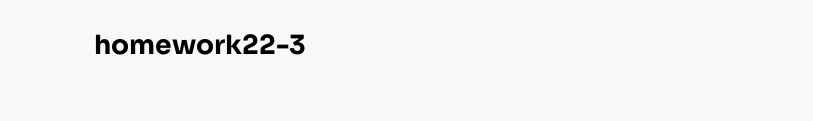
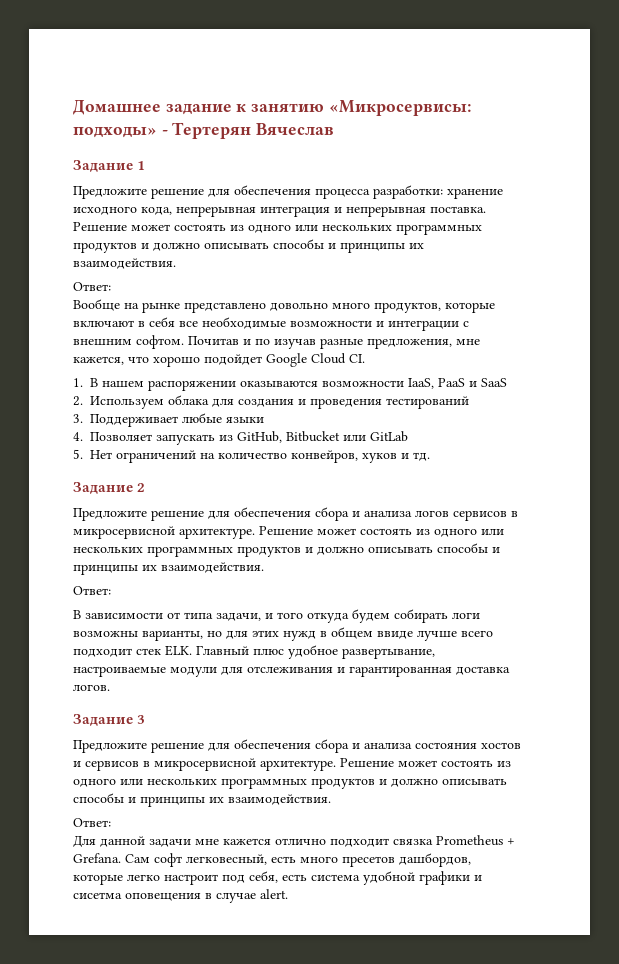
- homework22-3
+ Домашнее задание к занятию «Микросервисы: подходы» - Тертерян Вячеслав
+ Задание 1
+ Предложите решение для обеспечения процесса разработки: хранение исходного кода, непрерывная интеграция и непрерывная поставка. Решение может состоять из одного или нескольких программных продуктов и должно описывать способы и принципы их взаимодействия.
+ Ответ:
+ Вообще на рынке представлено довольно много продуктов, которые включают в себя все необходимые возможности и интеграции с внешним софтом. Почитав и по изучав разные предложения, мне кажется, что хорошо подойдет Google Cloud CI.
+ 1. В нашем распоряжении оказываются возможности IaaS, PaaS и SaaS
+ 2. Используем облака для создания и проведения тестирований
+ 3. Поддерживает любые языки
+ 4. Позволяет запускать из GitHub, Bitbucket или GitLab
+ 5. Нет ограничений на количество конвейров, хуков и тд.
+ Задание 2
+ Предложите решение для обеспечения сбора и анализа логов сервисов в микросервисной архитектуре. Решение может состоять из одного или нескольких программных продуктов и должно описывать способы и принципы их взаимодействия.
+ Ответ:
+ В зависимости от типа задачи, и того откуда будем собирать логи возможны варианты, но для этих нужд в общем ввиде лучше всего подходит стек ELK. Главный плюс удобное развертывание, настроиваемые модули для отслеживания и гарантированная доставка логов.
+ Задание 3
+ Предложите решение для обеспечения сбора и анализа состояния хостов и сервисов в микросервисной архитектуре. Решение может состоять из одного или нескольких программных продуктов и должно описывать способы и принципы их взаимодействия.
+ Ответ:
+ Для данной задачи мне кажется отлично подходит связка Prometheus + Grefana. Сам софт легковесный, есть много пресетов дашбордов, которые легко настроит под себя, есть система удобной графики и сисетма оповещения в случае alert.

